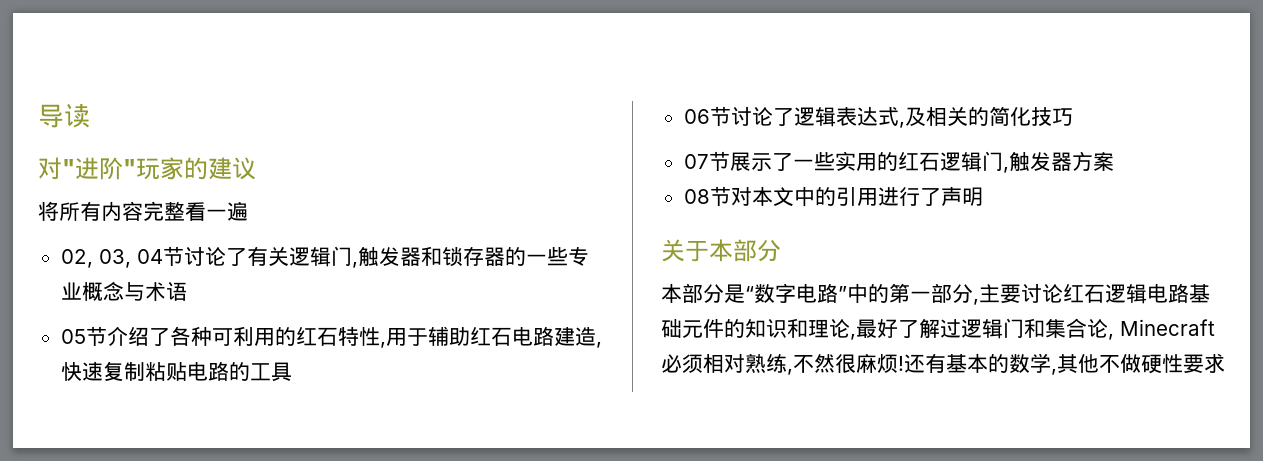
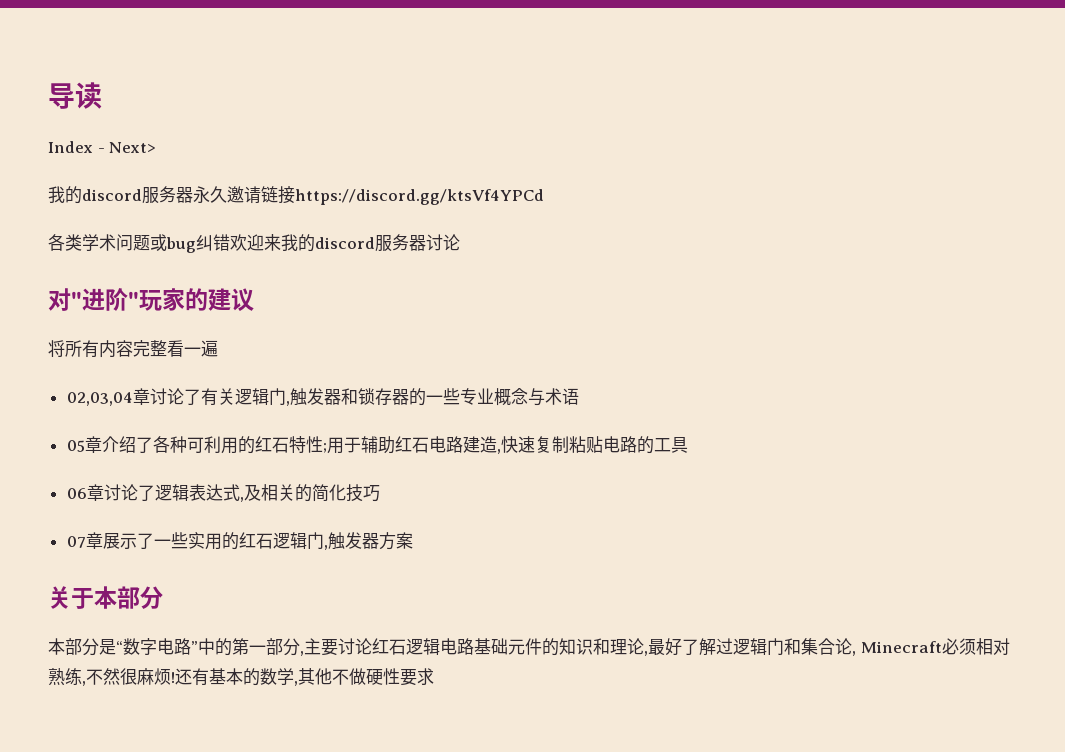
+ Index - Next>
+ 我的discord服务器永久邀请链接https://discord.gg/ktsVf4YPCd
+ 各类学术问题或bug纠错欢迎来我的discord服务器讨论
- 02, 03, 04节讨论了有关逻辑门,触发器和锁存器的一些专业概念与术语
+ 02,03,04章讨论了有关逻辑门,触发器和锁存器的一些专业概念与术语
- 05节介绍了各种可利用的红石特性,用于辅助红石电路建造,快速复制粘贴电路的工具
+ 05章介绍了各种可利用的红石特性;用于辅助红石电路建造,快速复制粘贴电路的工具
- 06节讨论了逻辑表达式,及相关的简化技巧
+ 06章讨论了逻辑表达式,及相关的简化技巧
- 07节展示了一些实用的红石逻辑门,触发器方案
+ 07章展示了一些实用的红石逻辑门,触发器方案
- 08节对本文中的引用进行了声明

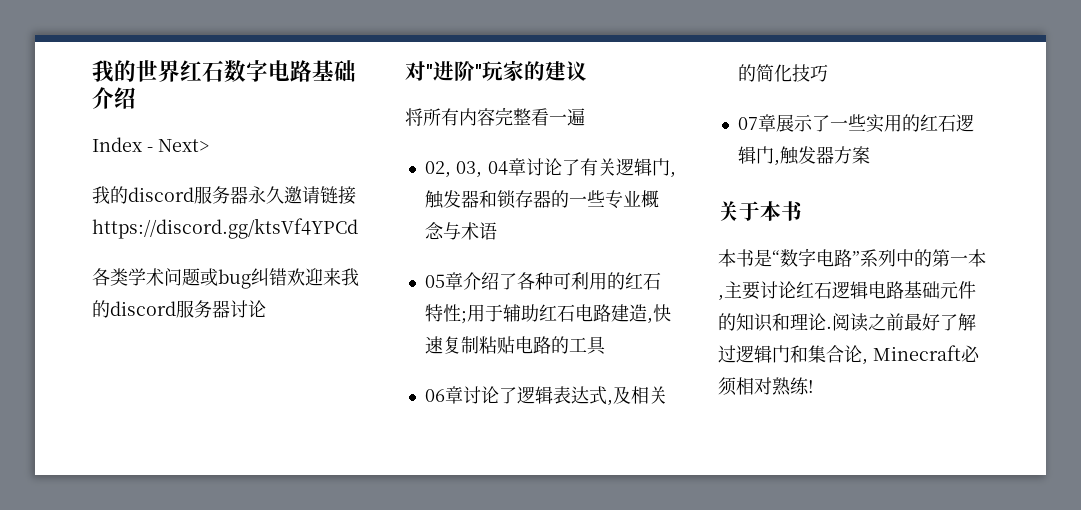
- 导读
+ 我的世界红石数字电路基础介绍
- 02,03,04章讨论了有关逻辑门,触发器和锁存器的一些专业概念与术语
+ 02, 03, 04章讨论了有关逻辑门,触发器和锁存器的一些专业概念与术语
- 关于本部分
- 本部分是“数字电路”中的第一部分,主要讨论红石逻辑电路基础元件的知识和理论,最好了解过逻辑门和集合论, Minecraft必须相对熟练,不然很麻烦!还有基本的数学,其他不做硬性要求
+ 关于本书
+ 本书是“数字电路”系列中的第一本,主要讨论红石逻辑电路基础元件的知识和理论.阅读之前最好了解过逻辑门和集合论, Minecraft必须相对熟练!

